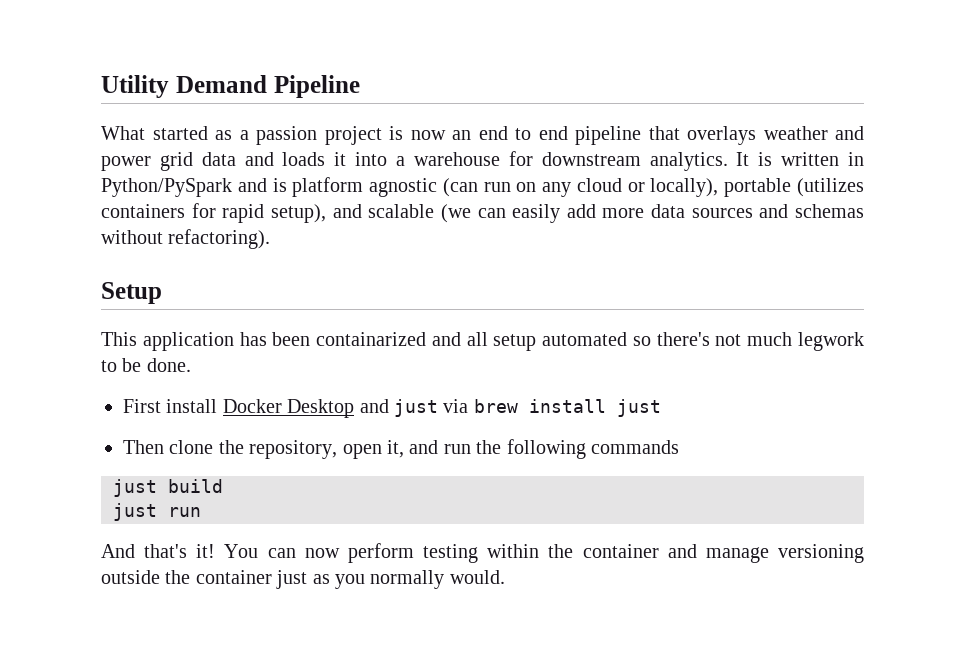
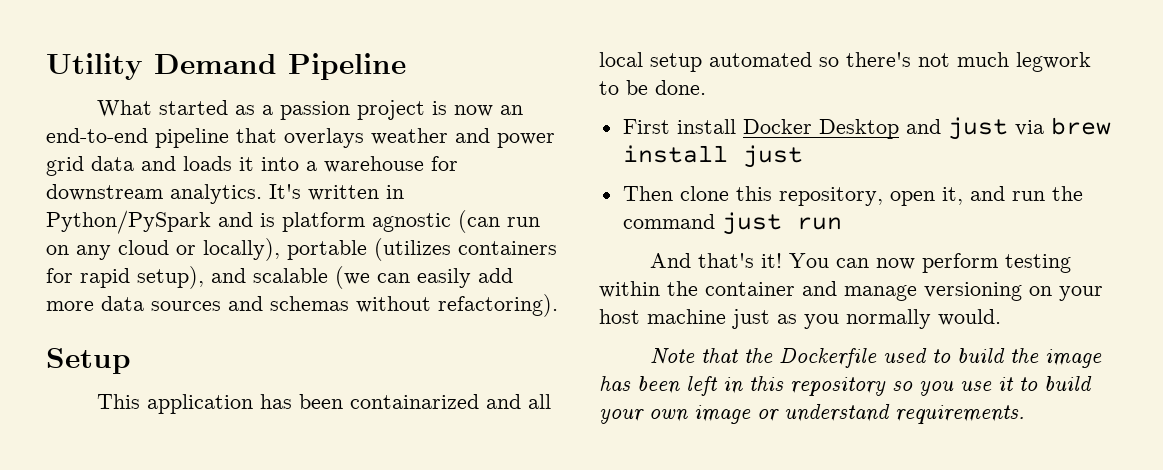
- What started as a passion project is now an end to end pipeline that overlays weather and power grid data and loads it into a warehouse for downstream analytics.
+ What started as a passion project is now an end-to-end pipeline that overlays weather and power grid data and loads it into a warehouse for downstream analytics.
- It is written in Python/PySpark and is platform agnostic (can run on any cloud or locally), portable (utilizes containers for rapid setup), and scalable (we can easily add more data sources and schemas without refactoring).
+ It's written in Python/PySpark and is platform agnostic (can run on any cloud or locally), portable (utilizes containers for rapid setup), and scalable (we can easily add more data sources and schemas without refactoring).
- This application has been containarized and all setup automated so there's not much legwork to be done.
+ This application has been containarized and all local setup automated so there's not much legwork to be done.
- Then clone the repository, open it, and run the following commands
- just build
- just run
+ Then clone this repository, open it, and run the command just run
- You can now perform testing within the container and manage versioning outside the container just as you normally would.
+ You can now perform testing within the container and manage versioning on your host machine just as you normally would.
+ Note that the Dockerfile used to build the image has been left in this repository so you use it to build your own image or understand requirements.

